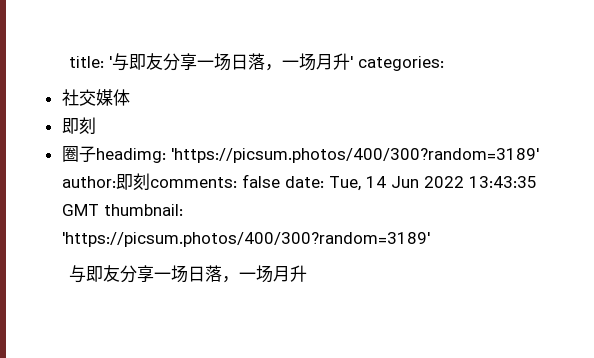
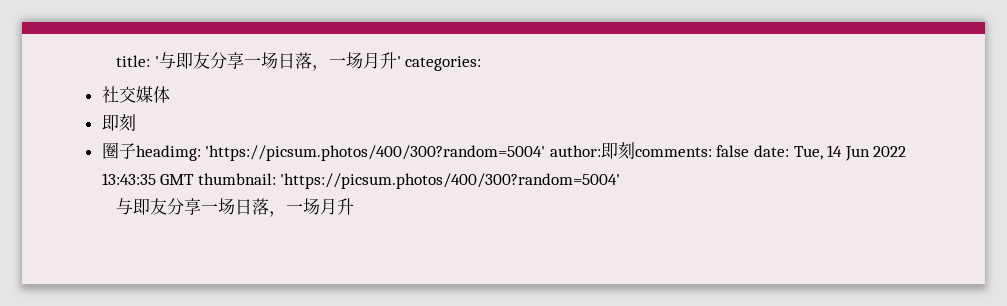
- 圈子headimg: 'https://picsum.photos/400/300?random=3189' author:即刻comments: false date: Tue, 14 Jun 2022 13:43:35 GMT thumbnail: 'https://picsum.photos/400/300?random=3189'
+ 圈子headimg: 'https://picsum.photos/400/300?random=5004' author:即刻comments: false date: Tue, 14 Jun 2022 13:43:35 GMT thumbnail: 'https://picsum.photos/400/300?random=5004'

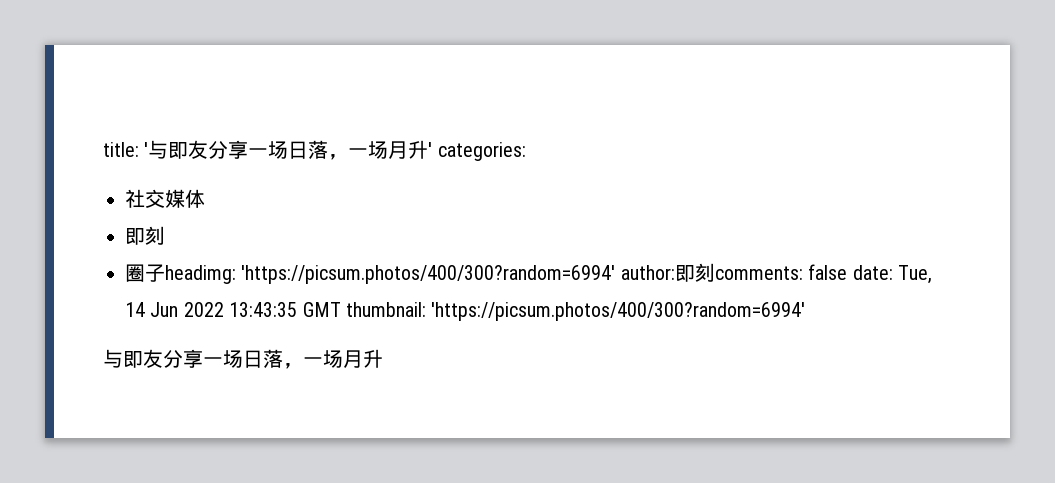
- 圈子headimg: 'https://picsum.photos/400/300?random=5004' author:即刻comments: false date: Tue, 14 Jun 2022 13:43:35 GMT thumbnail: 'https://picsum.photos/400/300?random=5004'
+ 圈子headimg: 'https://picsum.photos/400/300?random=6994' author:即刻comments: false date: Tue, 14 Jun 2022 13:43:35 GMT thumbnail: 'https://picsum.photos/400/300?random=6994'

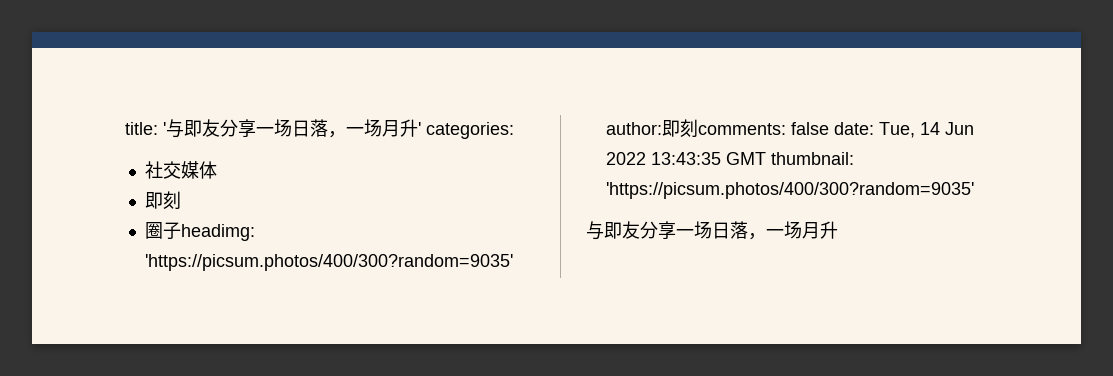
- 圈子headimg: 'https://picsum.photos/400/300?random=6994' author:即刻comments: false date: Tue, 14 Jun 2022 13:43:35 GMT thumbnail: 'https://picsum.photos/400/300?random=6994'
+ 圈子headimg: 'https://picsum.photos/400/300?random=9035' author:即刻comments: false date: Tue, 14 Jun 2022 13:43:35 GMT thumbnail: 'https://picsum.photos/400/300?random=9035'

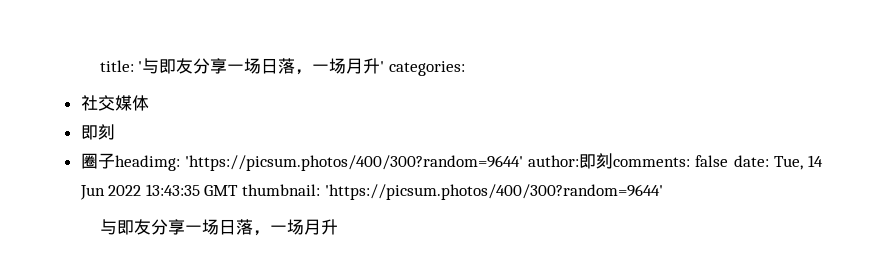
- 圈子headimg: 'https://picsum.photos/400/300?random=9035' author:即刻comments: false date: Tue, 14 Jun 2022 13:43:35 GMT thumbnail: 'https://picsum.photos/400/300?random=9035'
+ 圈子headimg: 'https://picsum.photos/400/300?random=9644' author:即刻comments: false date: Tue, 14 Jun 2022 13:43:35 GMT thumbnail: 'https://picsum.photos/400/300?random=9644'

